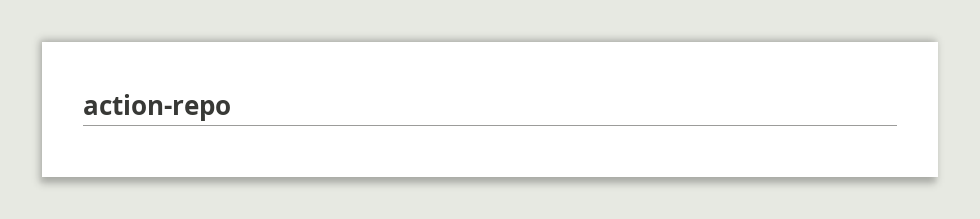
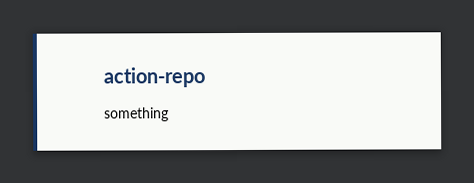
+ something

